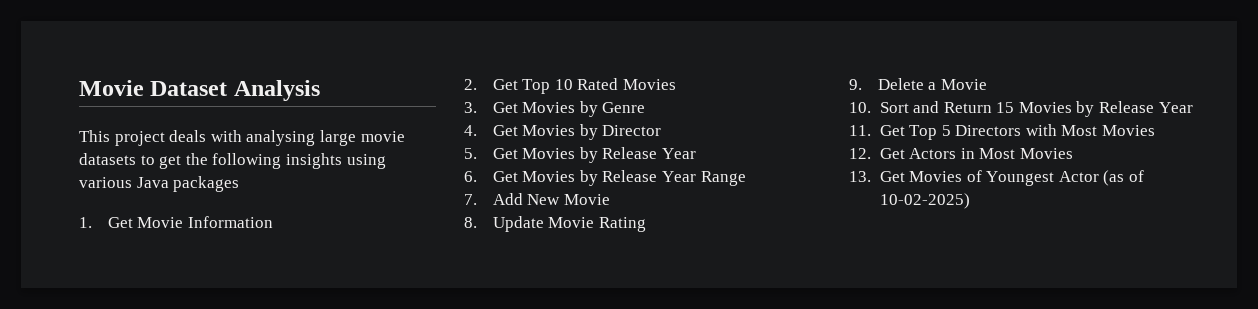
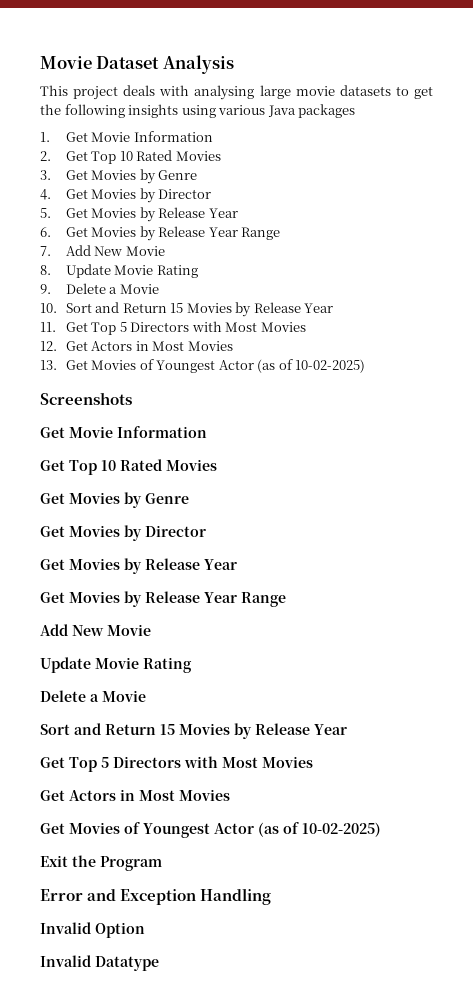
+ Screenshots
+ Get Movie Information
+ Get Top 10 Rated Movies
+ Get Movies by Genre
+ Get Movies by Director
+ Get Movies by Release Year
+ Get Movies by Release Year Range
+ Add New Movie
+ Update Movie Rating
+ Delete a Movie
+ Sort and Return 15 Movies by Release Year
+ Get Top 5 Directors with Most Movies
+ Get Actors in Most Movies
+ Get Movies of Youngest Actor (as of 10-02-2025)
+ Exit the Program
+ Error and Exception Handling
+ Invalid Option
+ Invalid Datatype

